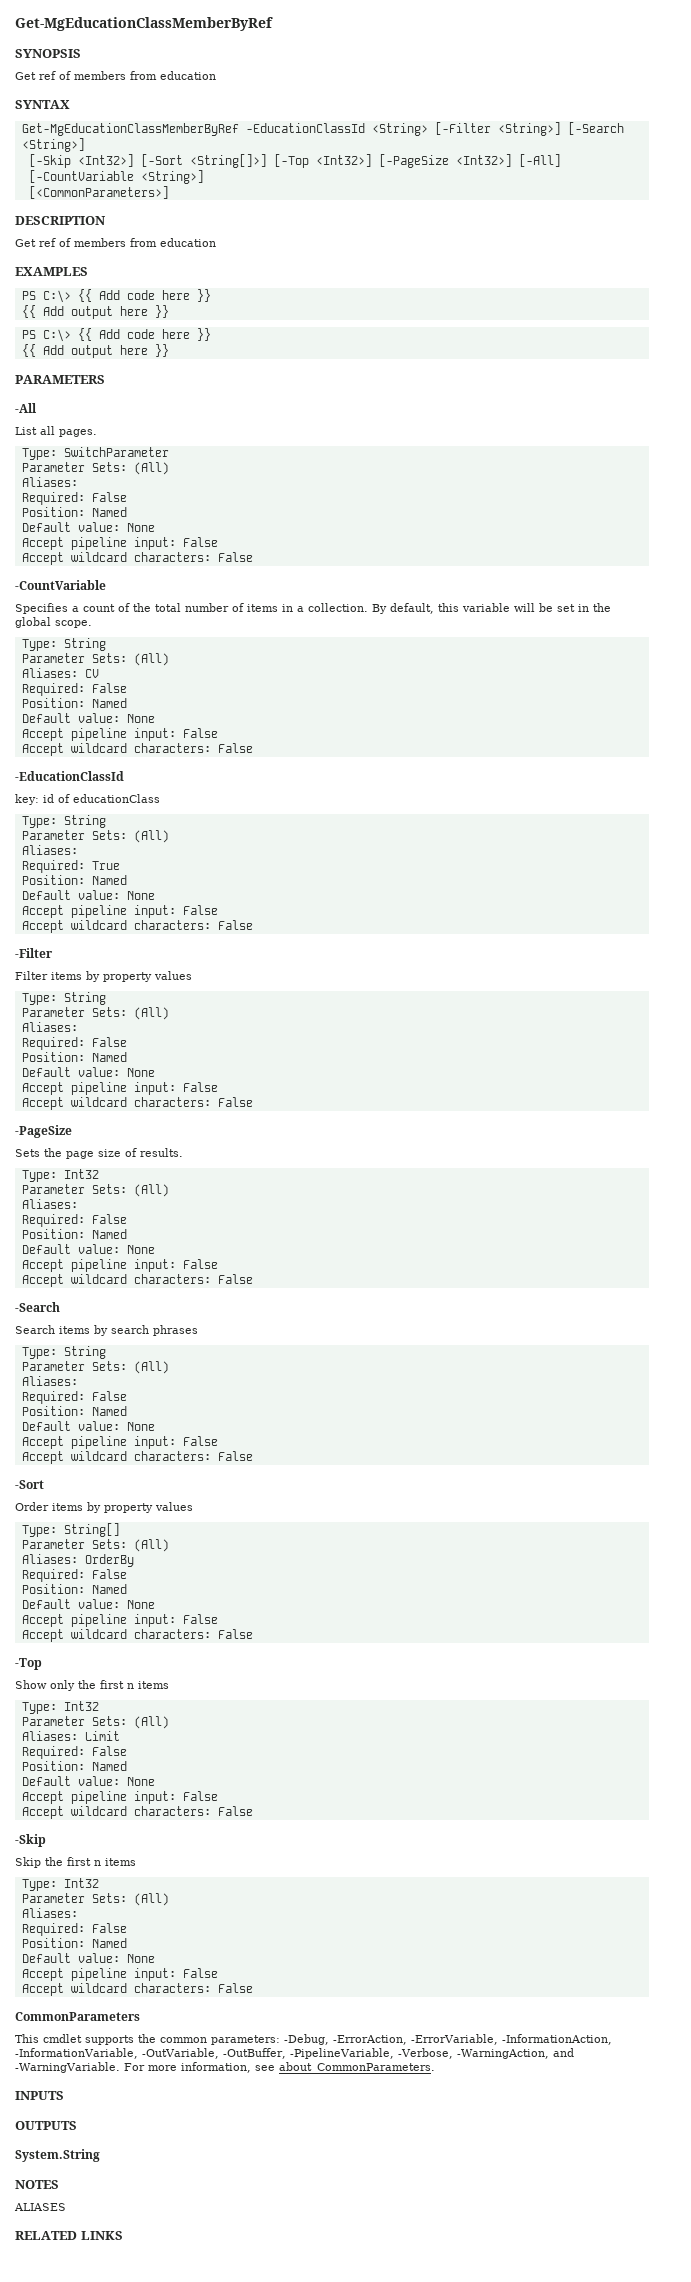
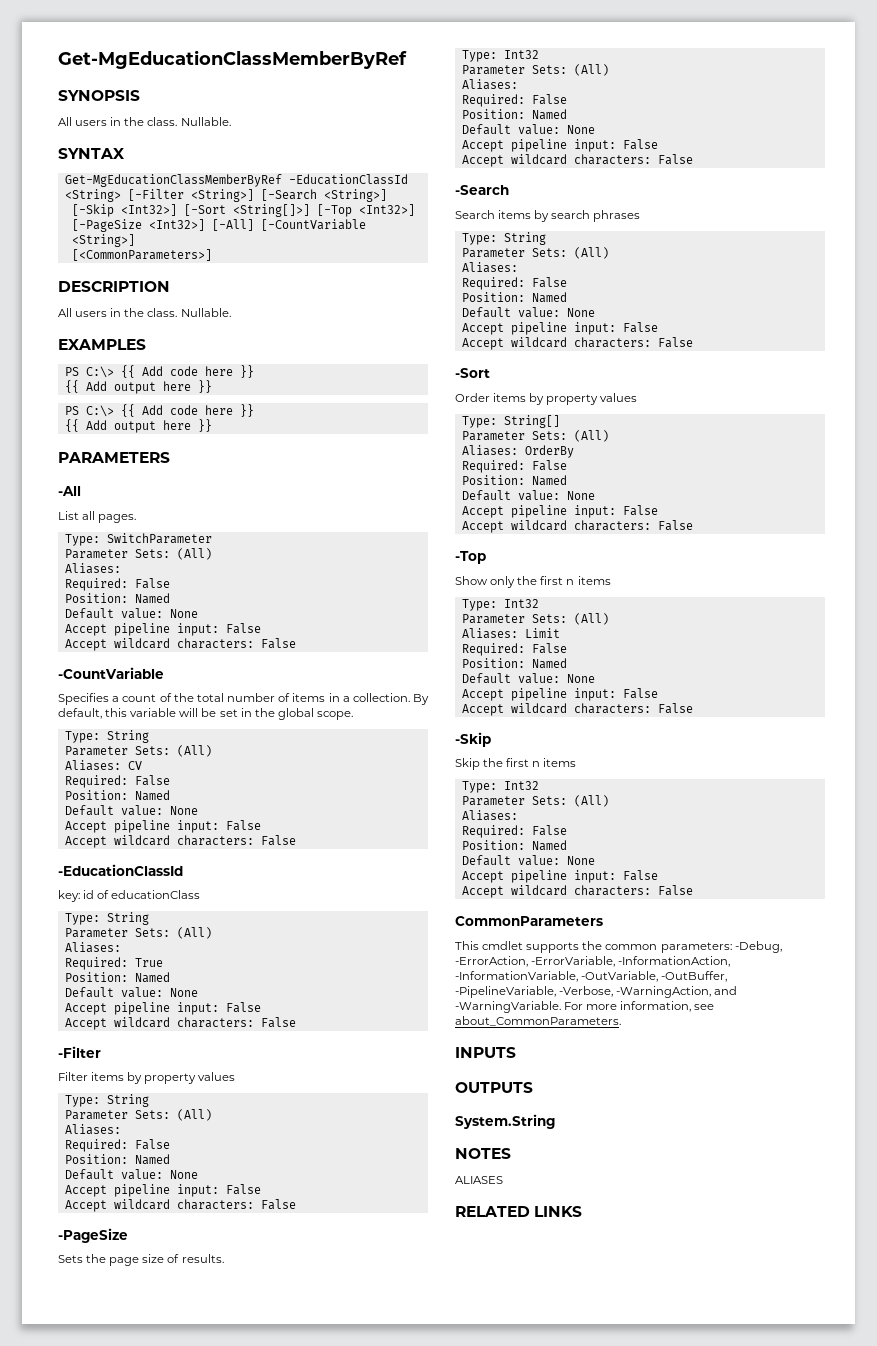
  SYNOPSIS
- Get ref of members from education
+ All users in the class. Nullable.
  DESCRIPTION
- Get ref of members from education
+ All users in the class. Nullable.

